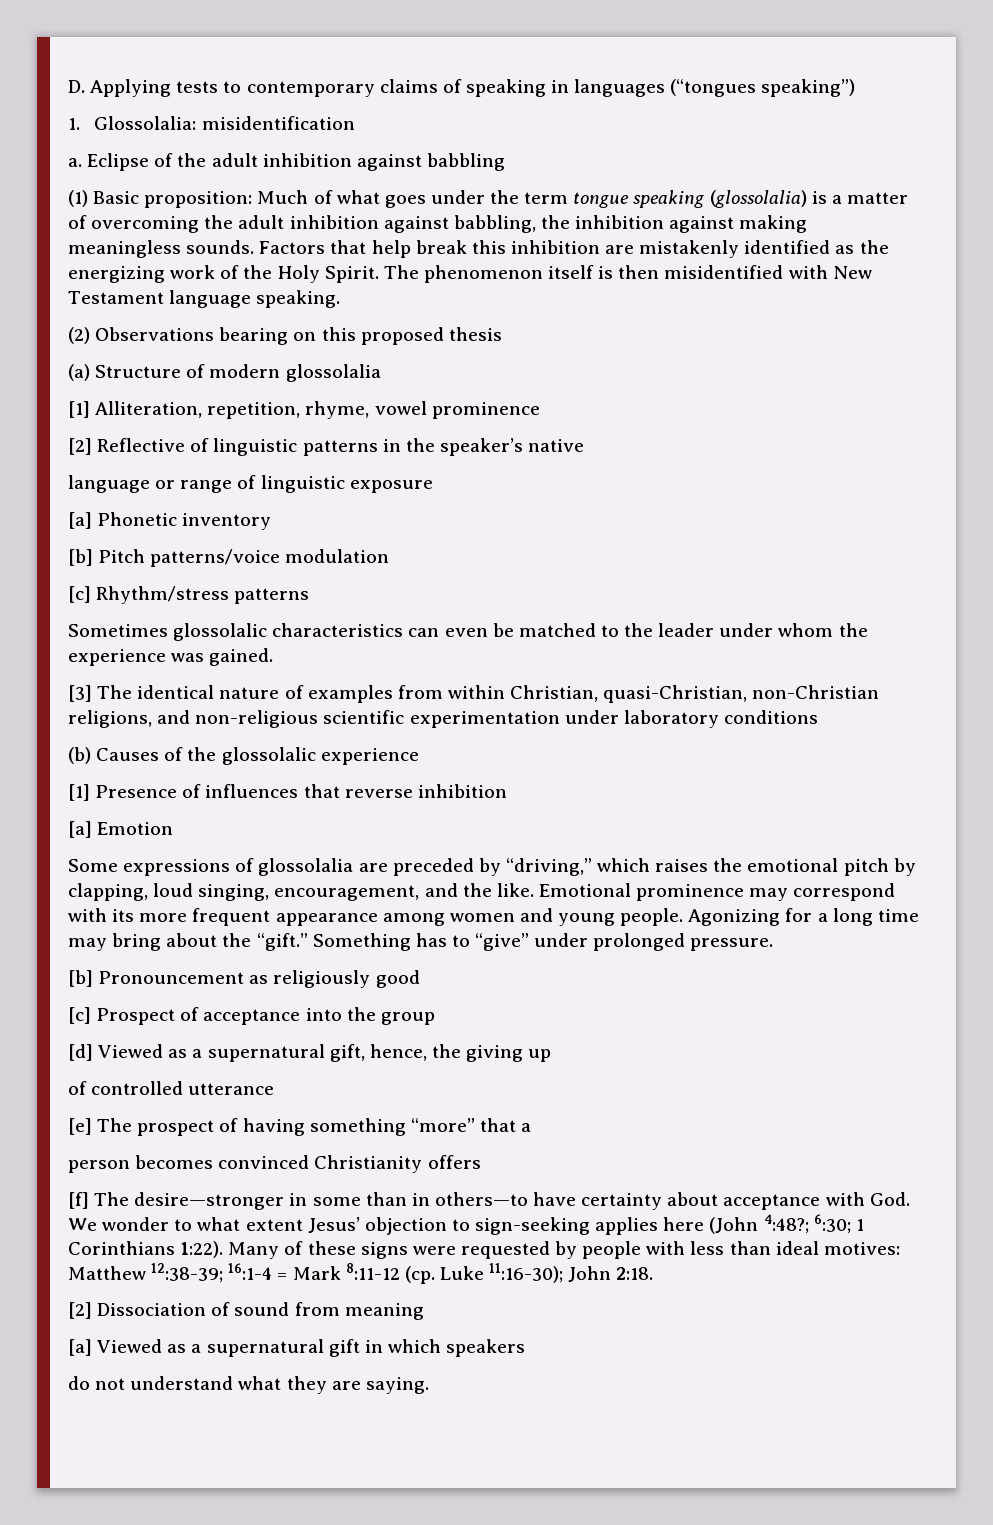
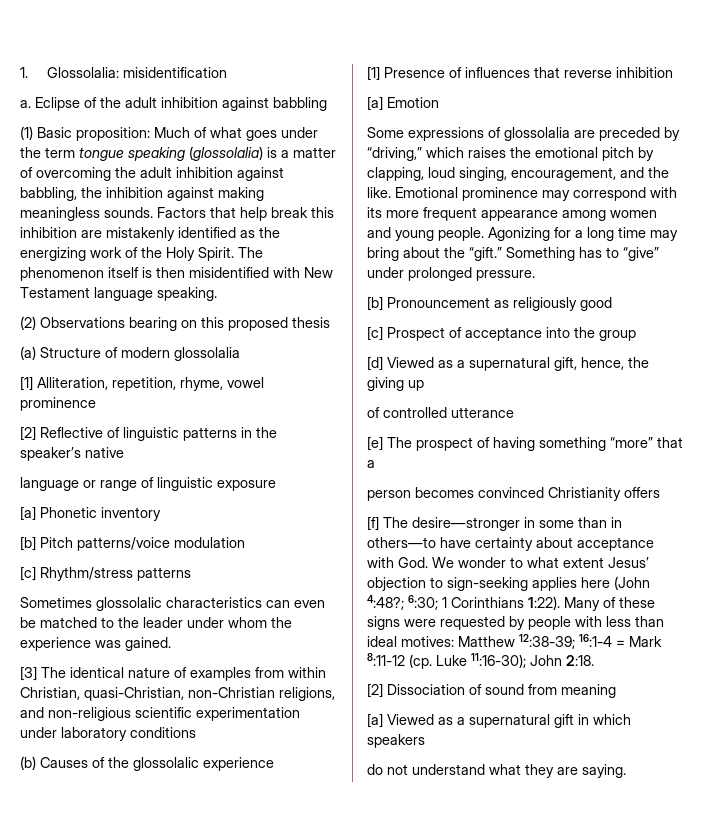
- D. Applying tests to contemporary claims of speaking in languages (“tongues speaking”)

